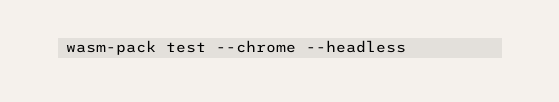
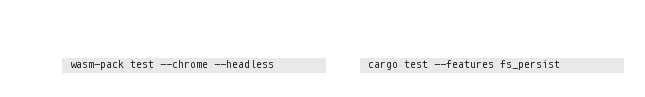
+ cargo test --features fs_persist

